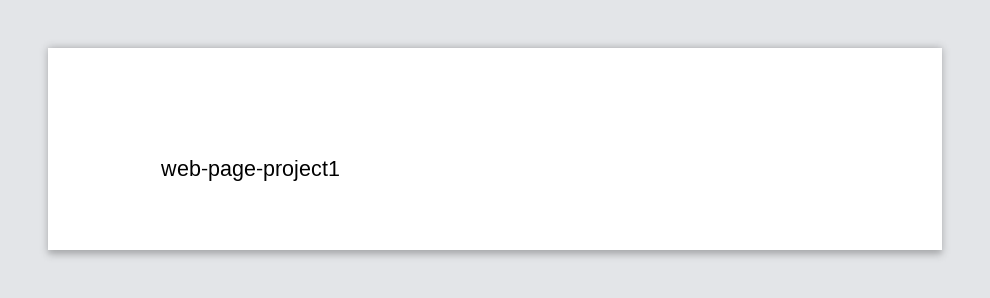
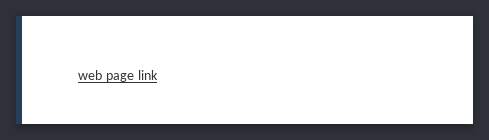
- web-page-project1
+ web page link

